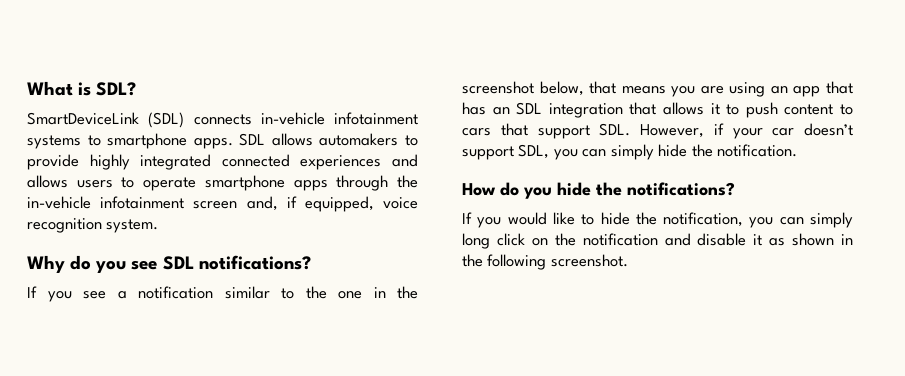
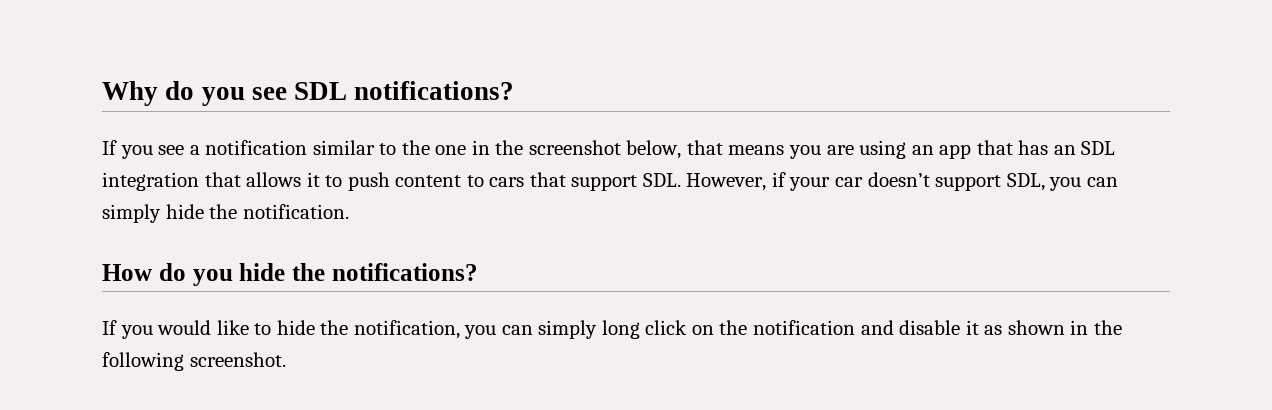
- What is SDL?
- SmartDeviceLink (SDL) connects in-vehicle infotainment systems to smartphone apps. SDL allows automakers to provide highly integrated connected experiences and allows users to operate smartphone apps through the in-vehicle infotainment screen and, if equipped, voice recognition system.

